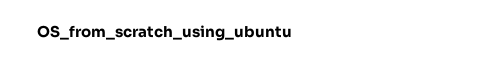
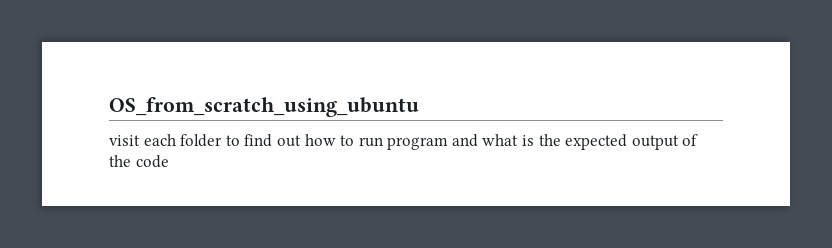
+ visit each folder to find out how to run program and what is the expected output of the code

